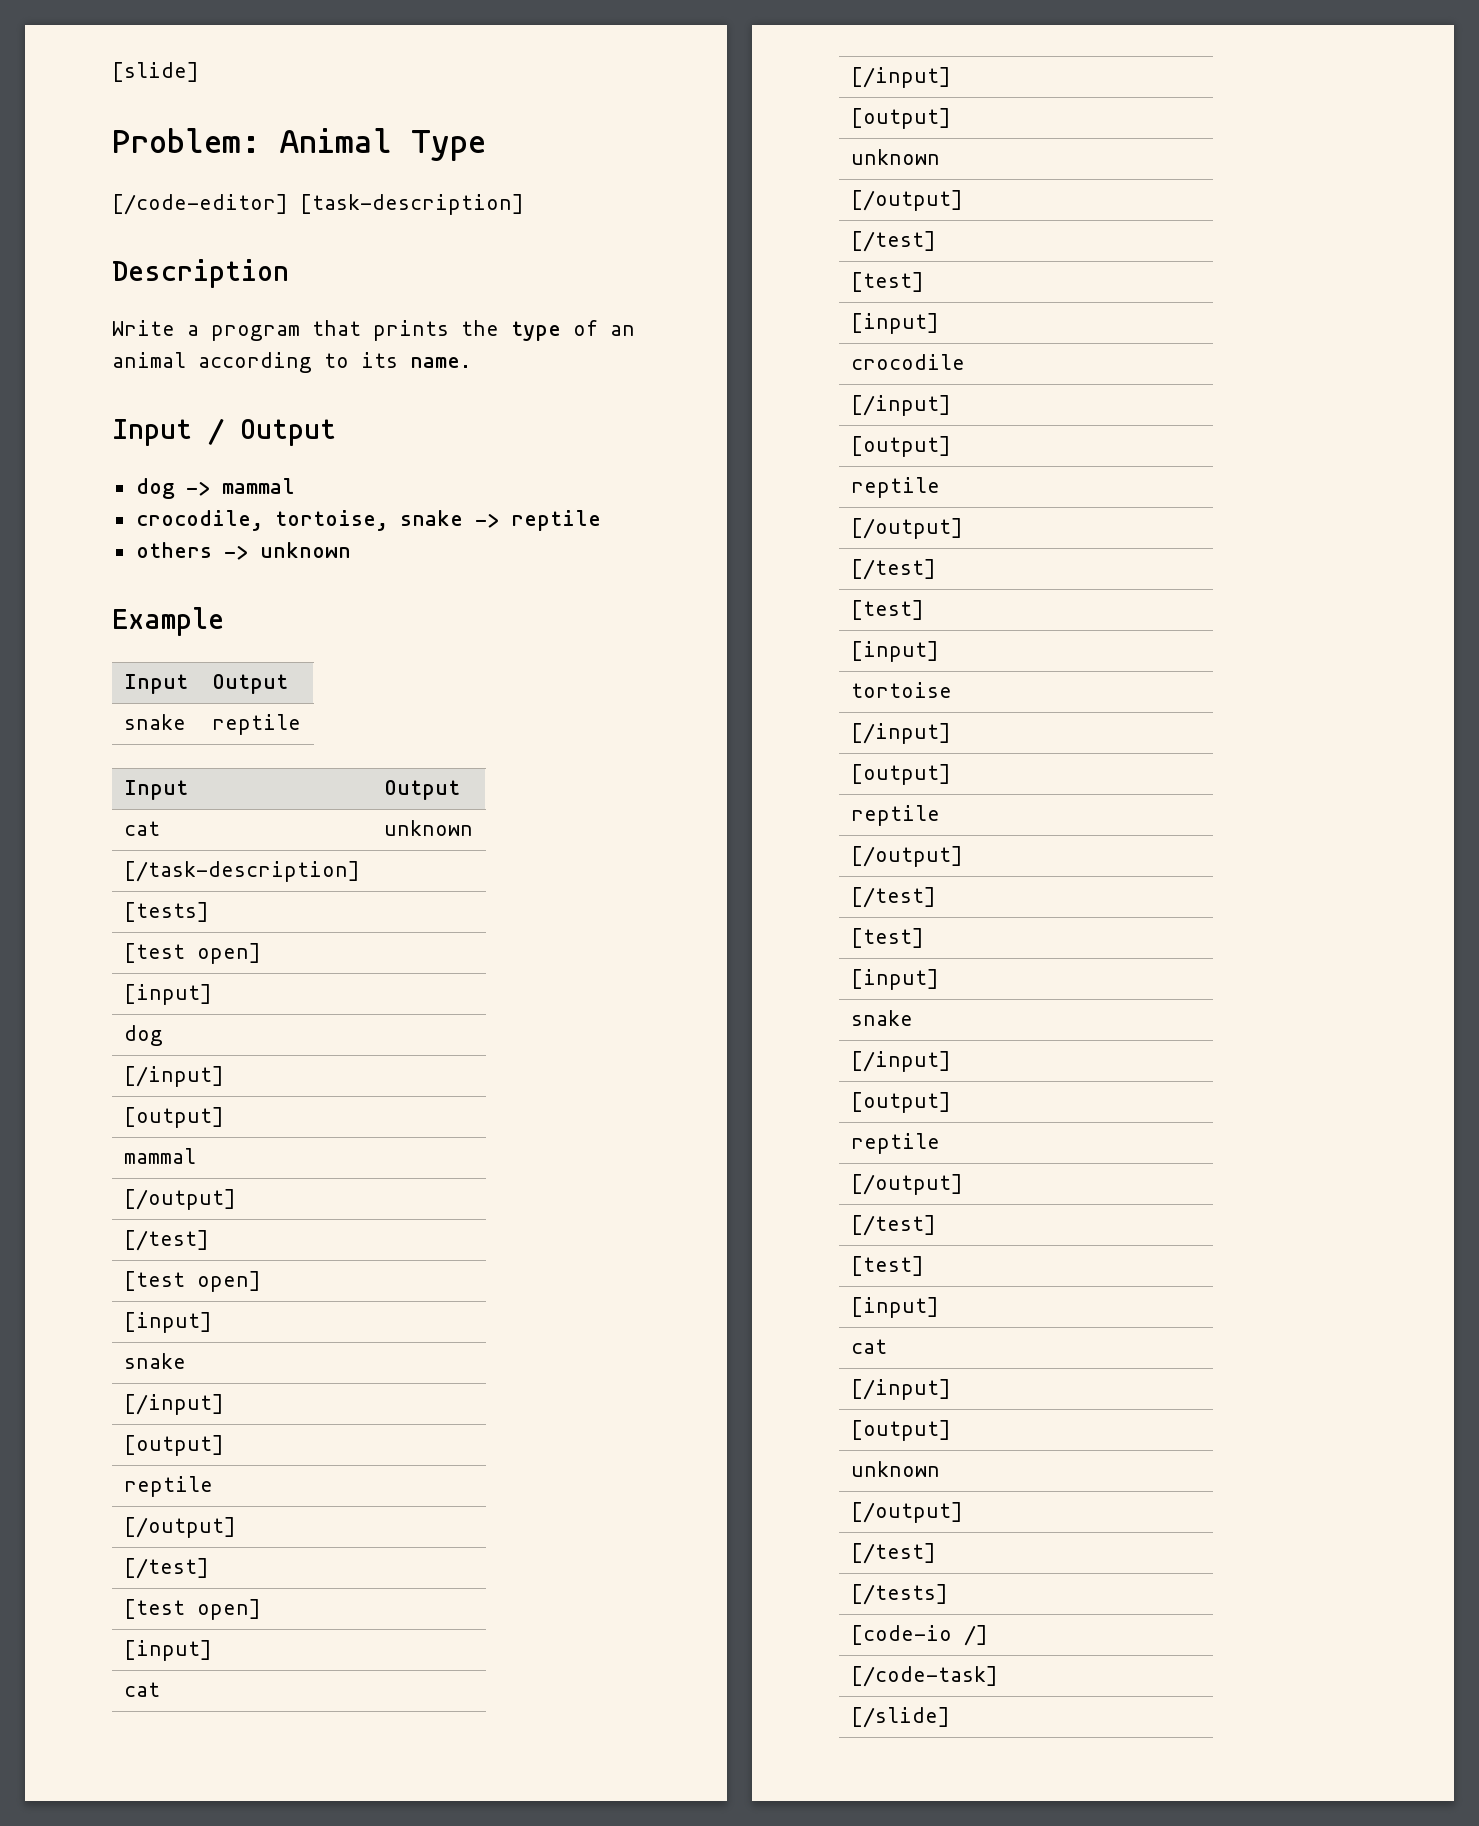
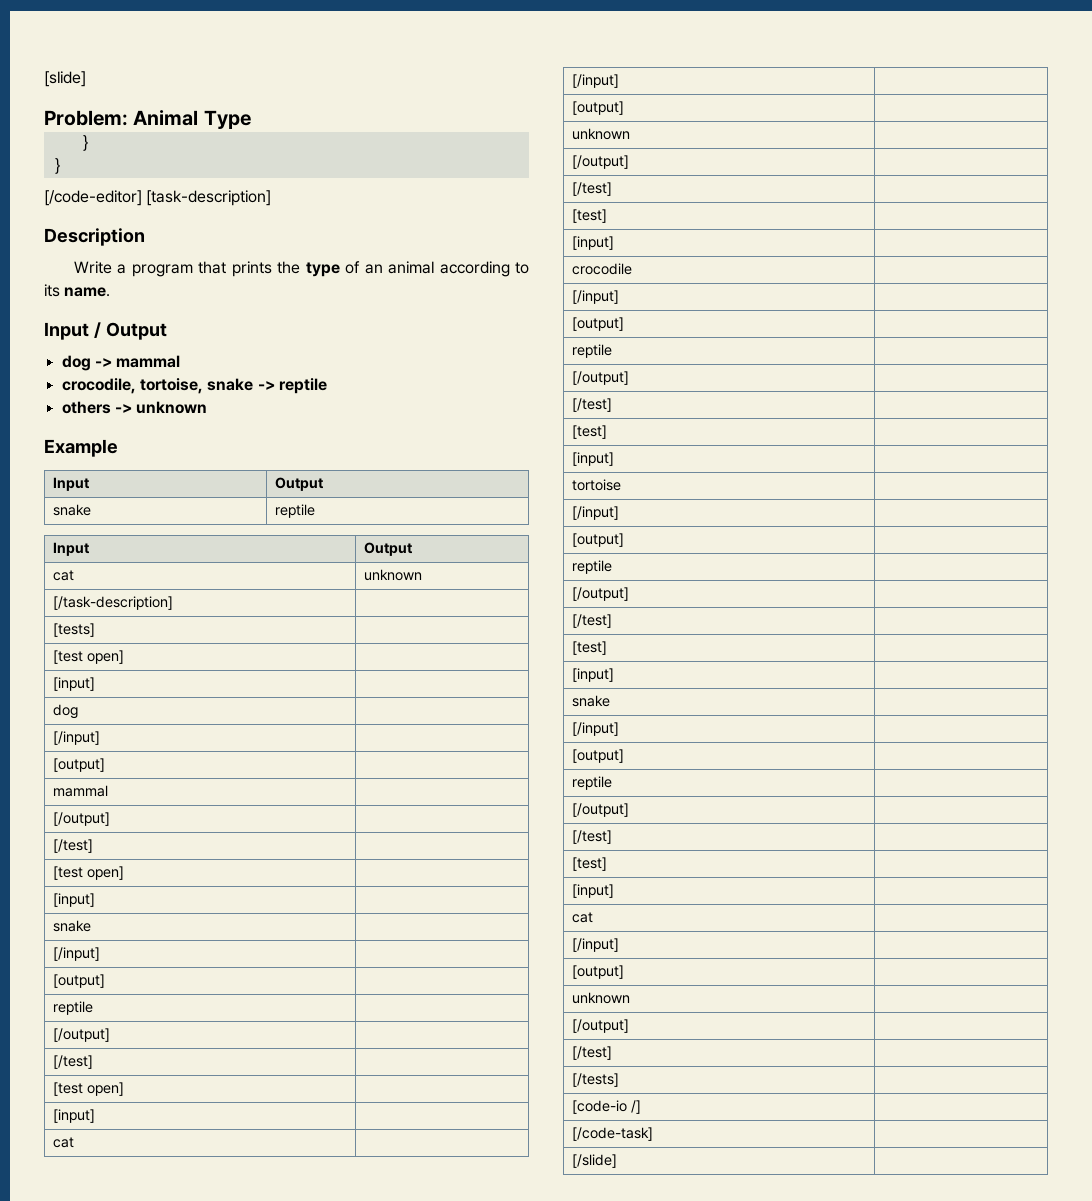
  Problem: Animal Type
+ }
+ }

